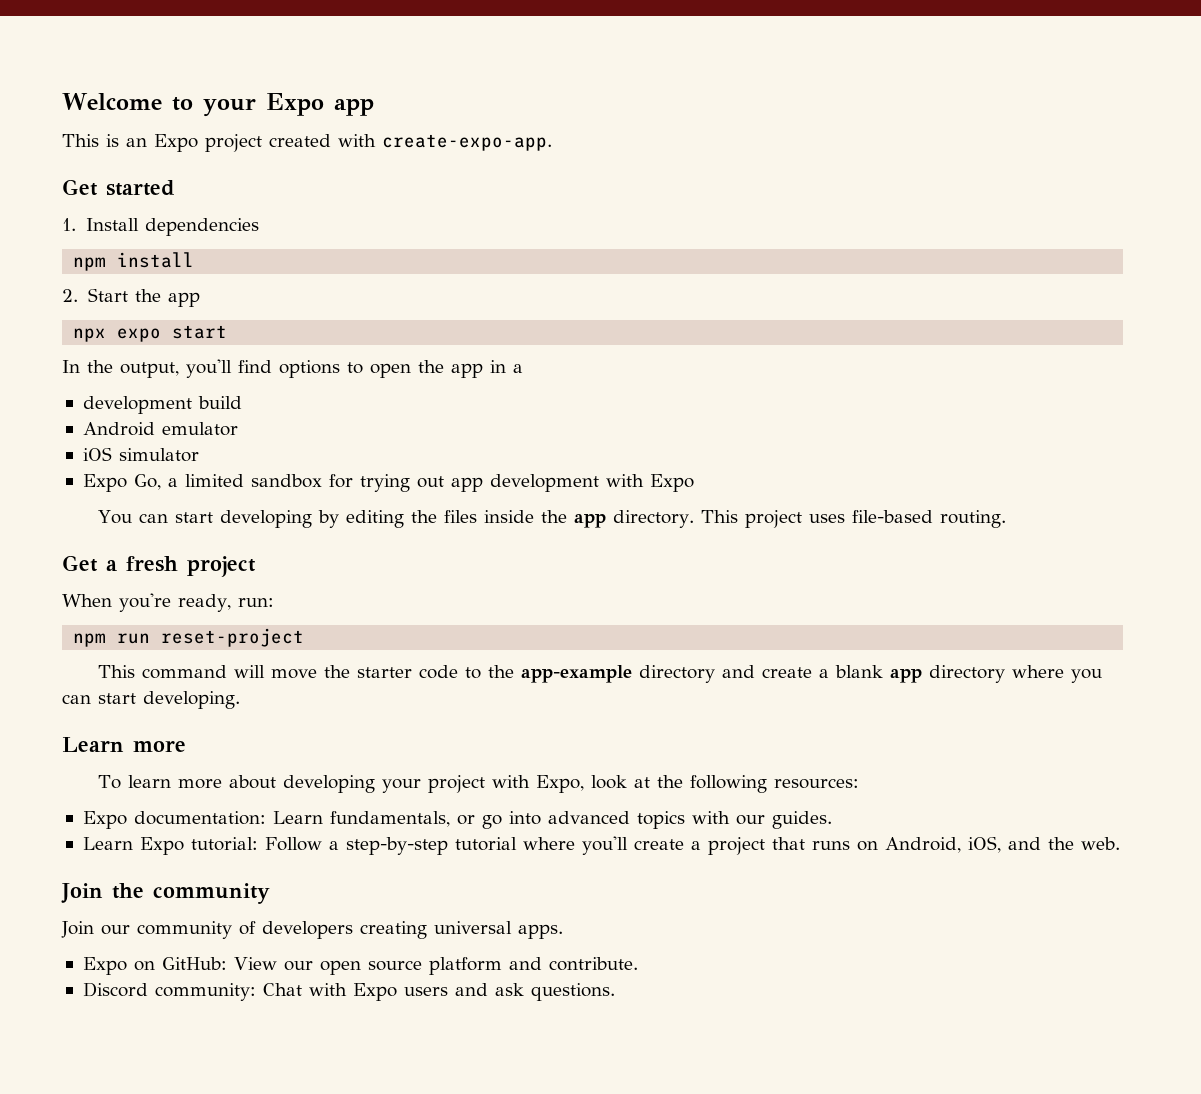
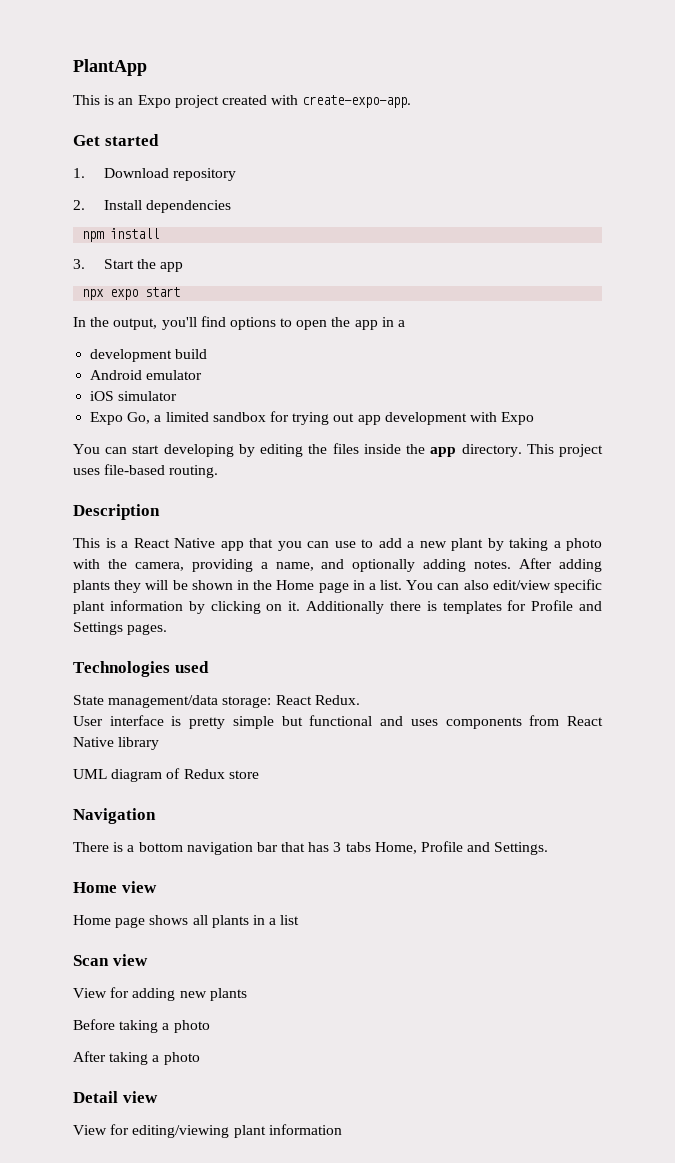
- Welcome to your Expo app
+ PlantApp
- 1. Install dependencies
+ 1. Download repository
+ 2. Install dependencies
- 2. Start the app
+ 3. Start the app
- Get a fresh project
- When you're ready, run:
- npm run reset-project
- This command will move the starter code to the app-example directory and create a blank app directory where you can start developing.
- Learn more
- To learn more about developing your project with Expo, look at the following resources:
- Expo documentation: Learn fundamentals, or go into advanced topics with our guides.
- Learn Expo tutorial: Follow a step-by-step tutorial where you'll create a project that runs on Android, iOS, and the web.
- Join the community
- Join our community of developers creating universal apps.
- Expo on GitHub: View our open source platform and contribute.
- Discord community: Chat with Expo users and ask questions.
+ Description
+ This is a React Native app that you can use to add a new plant by taking a photo with the camera, providing a name, and optionally adding notes. After adding plants they will be shown in the Home page in a list. You can also edit/view specific plant information by clicking on it. Additionally there is templates for Profile and Settings pages.
+ Technologies used
+ State management/data storage: React Redux.
+ User interface is pretty simple but functional and uses components from React Native library
+ UML diagram of Redux store
+ Navigation
+ There is a bottom navigation bar that has 3 tabs Home, Profile and Settings.
+ Home view
+ Home page shows all plants in a list
+ Scan view
+ View for adding new plants
+ Before taking a photo
+ After taking a photo
+ Detail view
+ View for editing/viewing plant information

